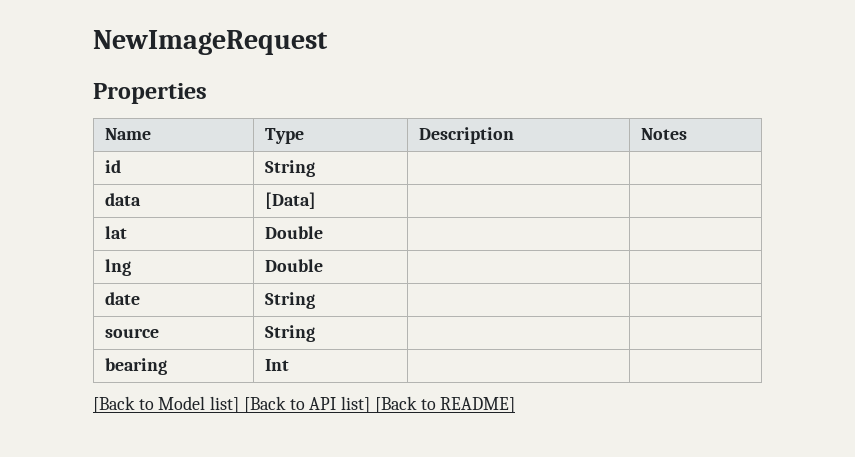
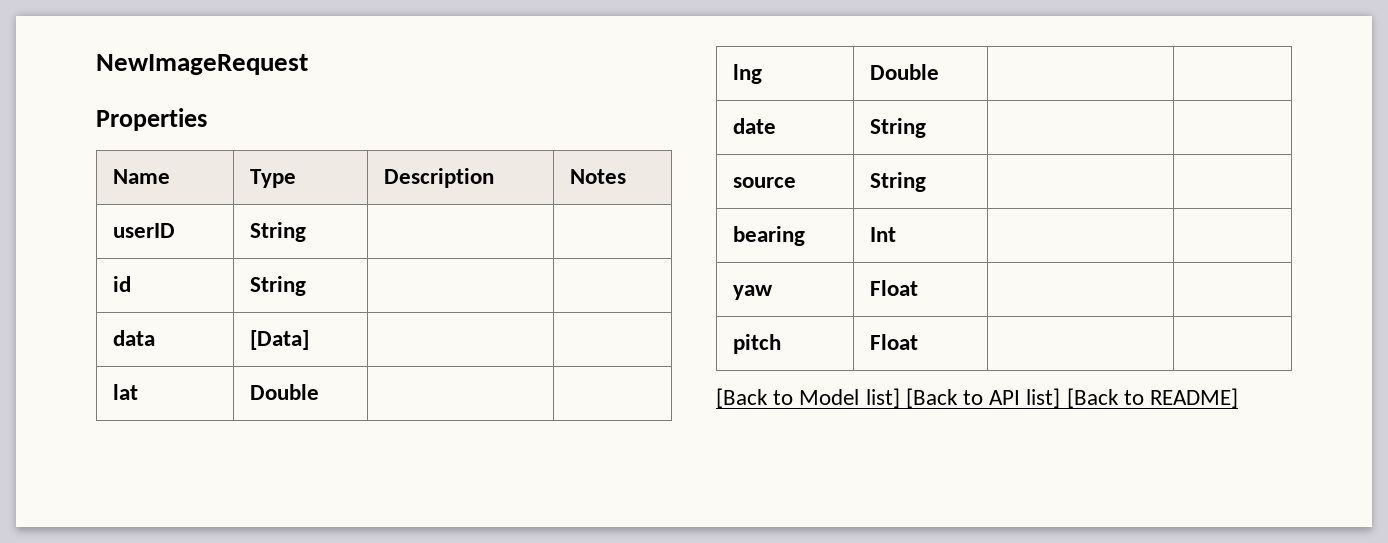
+ userID | String | |
+ yaw | Float | |
+ pitch | Float | |

